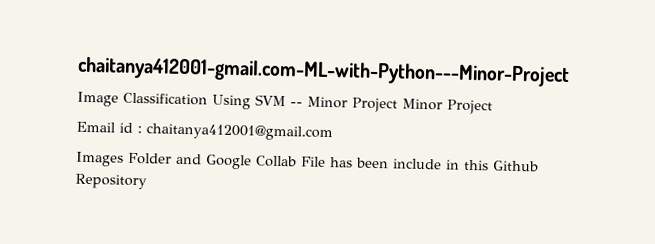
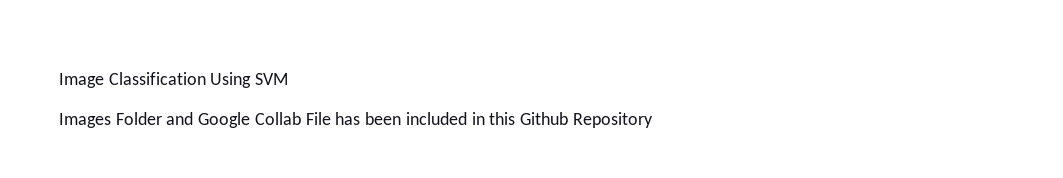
- chaitanya412001-gmail.com-ML-with-Python---Minor-Project
- Image Classification Using SVM -- Minor Project Minor Project
- Email id : chaitanya412001@gmail.com
+ Image Classification Using SVM
- Images Folder and Google Collab File has been include in this Github Repository
+ Images Folder and Google Collab File has been included in this Github Repository

